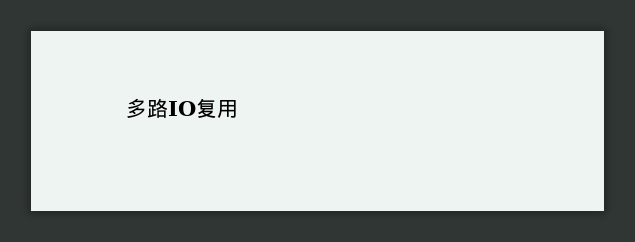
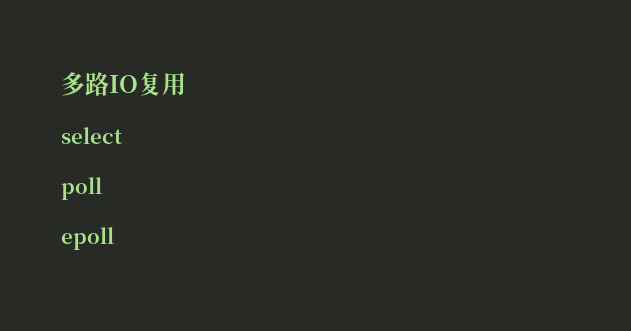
+ select
+ poll
+ epoll

